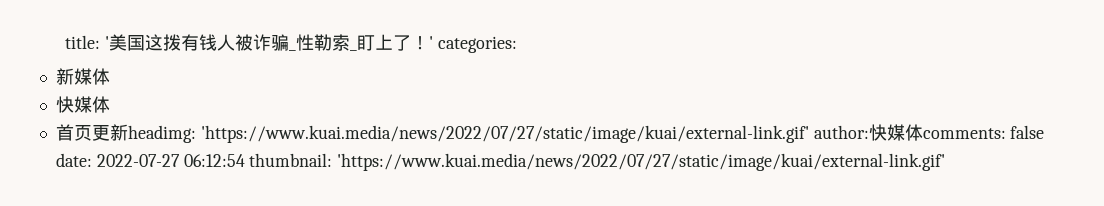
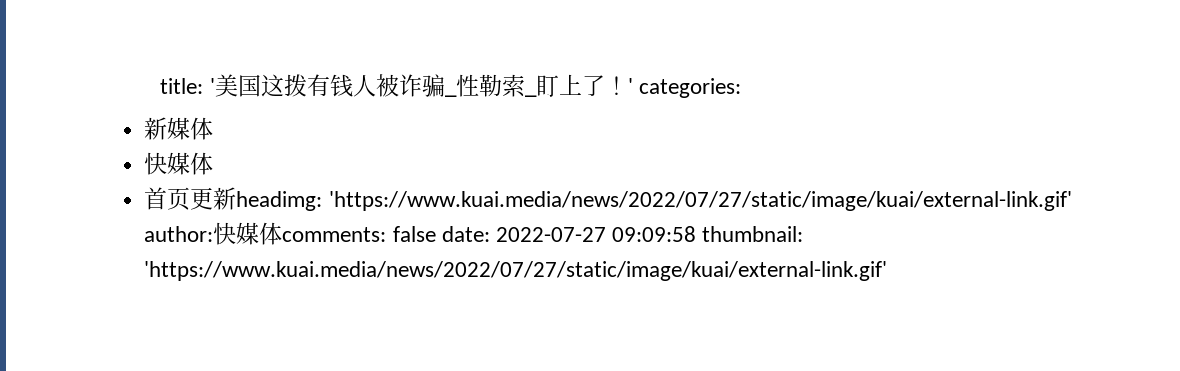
- 首页更新headimg: 'https://www.kuai.media/news/2022/07/27/static/image/kuai/external-link.gif' author:快媒体comments: false date: 2022-07-27 06:12:54 thumbnail: 'https://www.kuai.media/news/2022/07/27/static/image/kuai/external-link.gif'
+ 首页更新headimg: 'https://www.kuai.media/news/2022/07/27/static/image/kuai/external-link.gif' author:快媒体comments: false date: 2022-07-27 09:09:58 thumbnail: 'https://www.kuai.media/news/2022/07/27/static/image/kuai/external-link.gif'

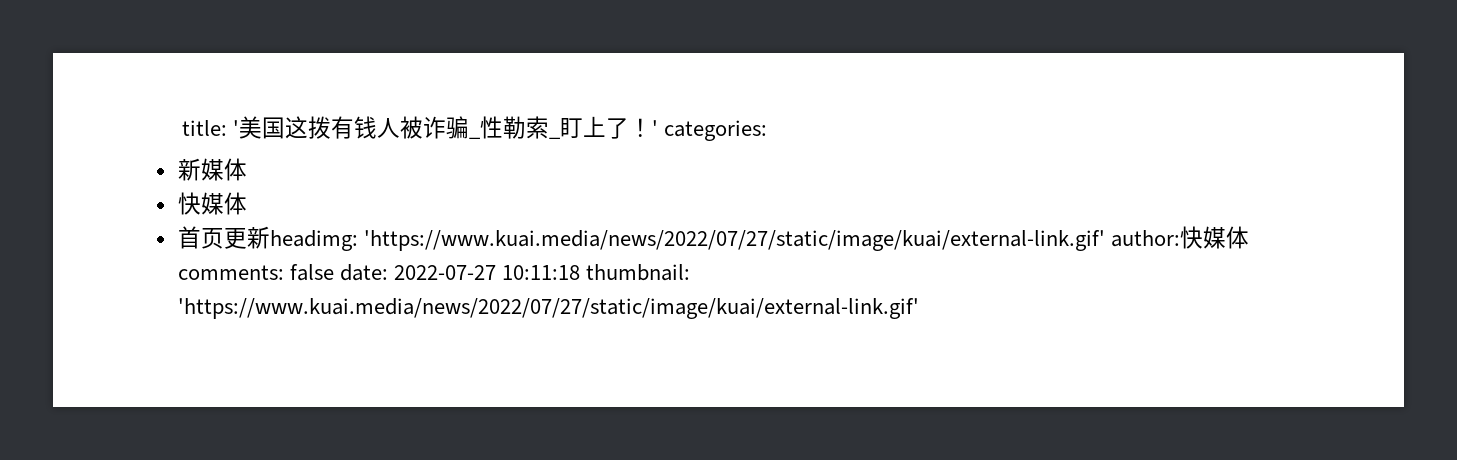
- 首页更新headimg: 'https://www.kuai.media/news/2022/07/27/static/image/kuai/external-link.gif' author:快媒体comments: false date: 2022-07-27 09:09:58 thumbnail: 'https://www.kuai.media/news/2022/07/27/static/image/kuai/external-link.gif'
+ 首页更新headimg: 'https://www.kuai.media/news/2022/07/27/static/image/kuai/external-link.gif' author:快媒体comments: false date: 2022-07-27 10:11:18 thumbnail: 'https://www.kuai.media/news/2022/07/27/static/image/kuai/external-link.gif'

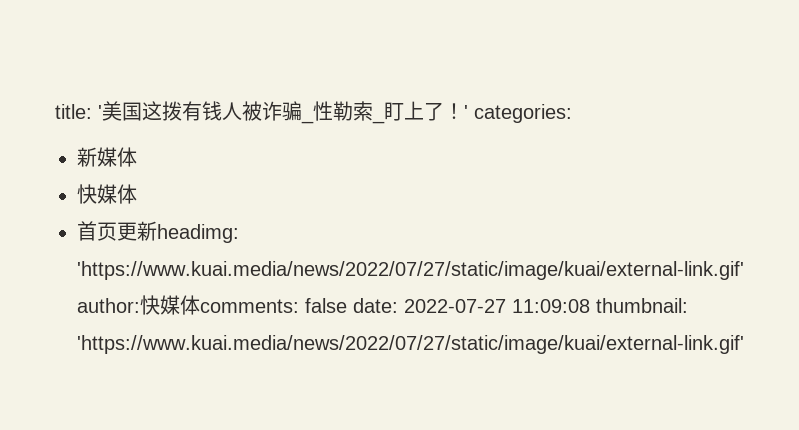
- 首页更新headimg: 'https://www.kuai.media/news/2022/07/27/static/image/kuai/external-link.gif' author:快媒体comments: false date: 2022-07-27 10:11:18 thumbnail: 'https://www.kuai.media/news/2022/07/27/static/image/kuai/external-link.gif'
+ 首页更新headimg: 'https://www.kuai.media/news/2022/07/27/static/image/kuai/external-link.gif' author:快媒体comments: false date: 2022-07-27 11:09:08 thumbnail: 'https://www.kuai.media/news/2022/07/27/static/image/kuai/external-link.gif'

